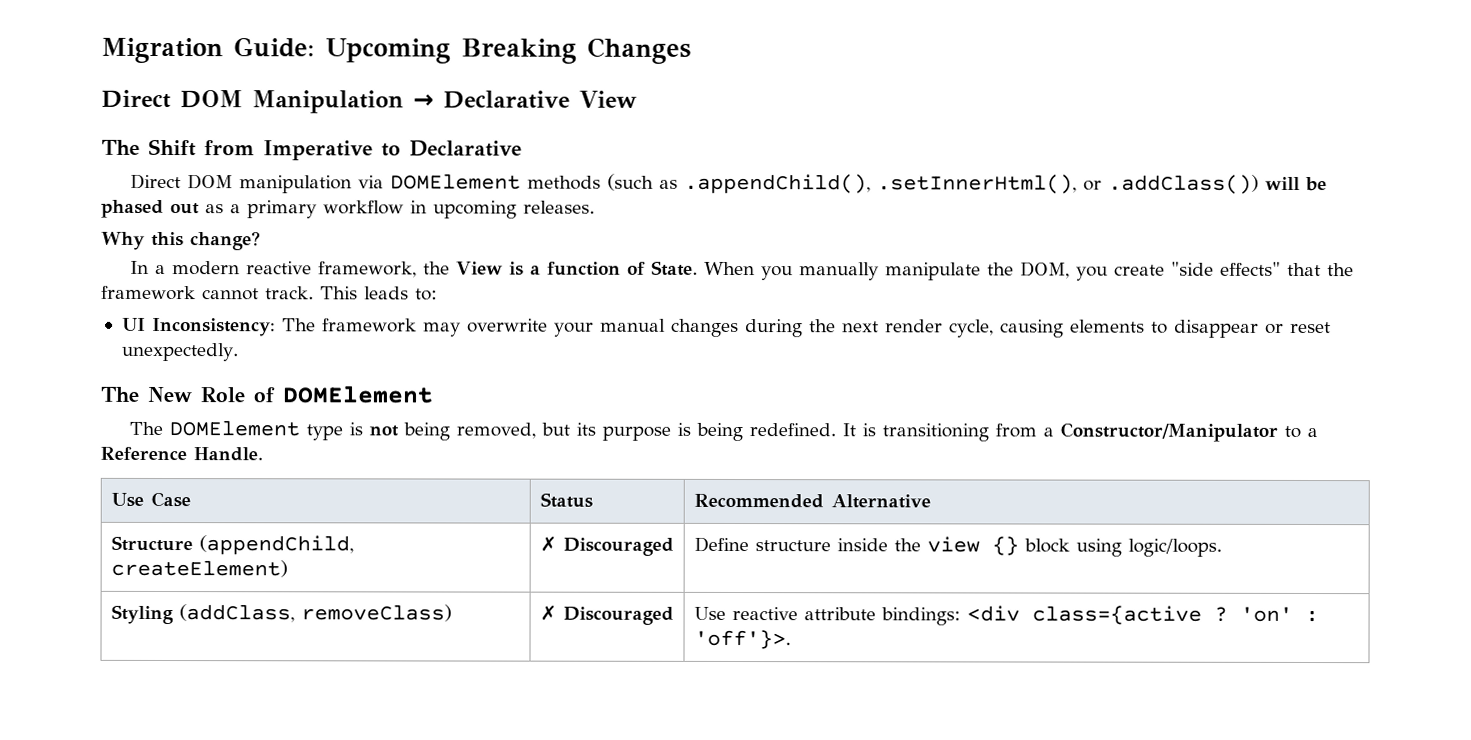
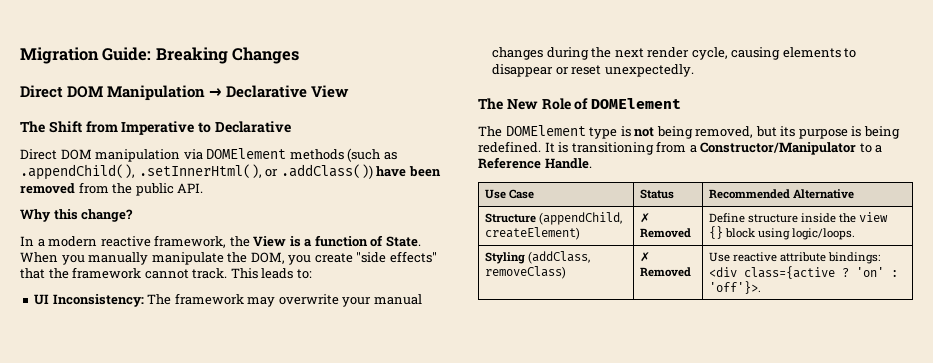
- Migration Guide: Upcoming Breaking Changes
+ Migration Guide: Breaking Changes
- Direct DOM manipulation via DOMElement methods (such as .appendChild(), .setInnerHtml(), or .addClass()) will be phased out as a primary workflow in upcoming releases.
+ Direct DOM manipulation via DOMElement methods (such as .appendChild(), .setInnerHtml(), or .addClass()) have been removed from the public API.
- Structure (appendChild, createElement) | ✗ Discouraged | Define structure inside the view {} block using logic/loops.
+ Structure (appendChild, createElement) | ✗ Removed | Define structure inside the view {} block using logic/loops.
- Styling (addClass, removeClass) | ✗ Discouraged | Use reactive attribute bindings: <div class={active ? 'on' : 'off'}>.
+ Styling (addClass, removeClass) | ✗ Removed | Use reactive attribute bindings: <div class={active ? 'on' : 'off'}>.

